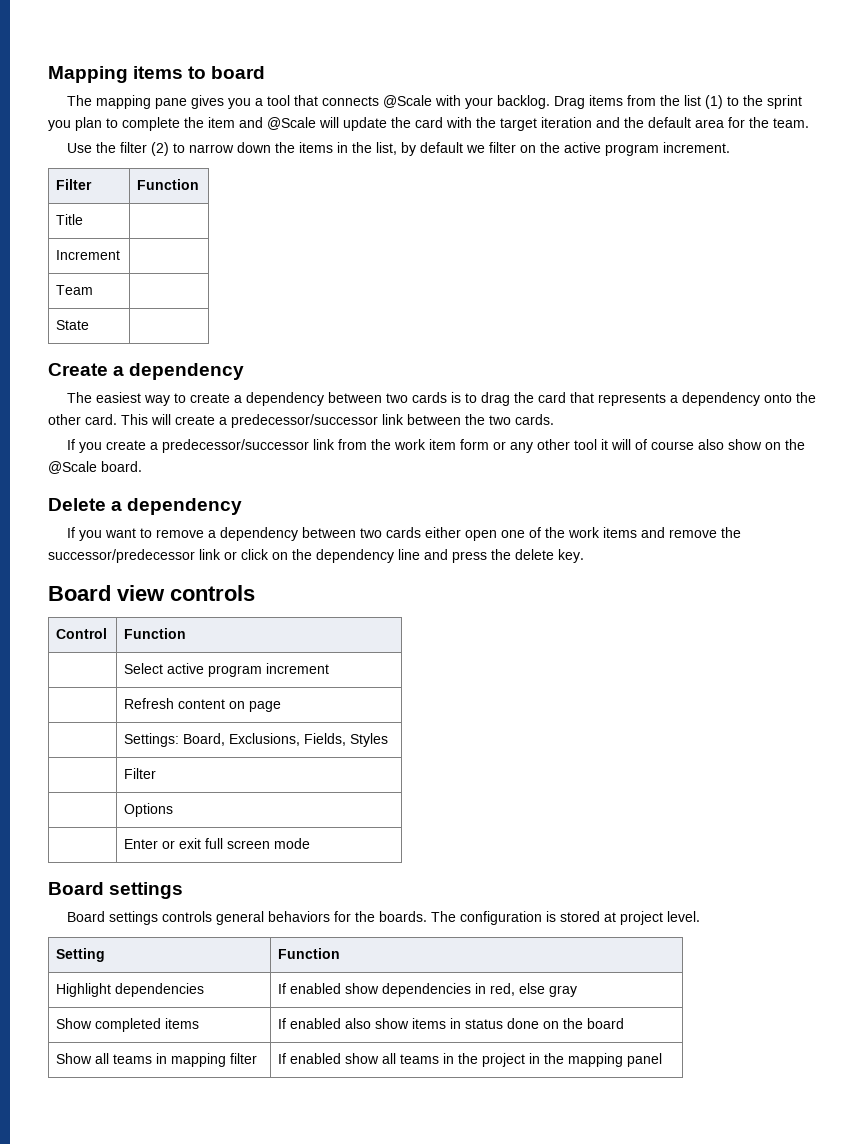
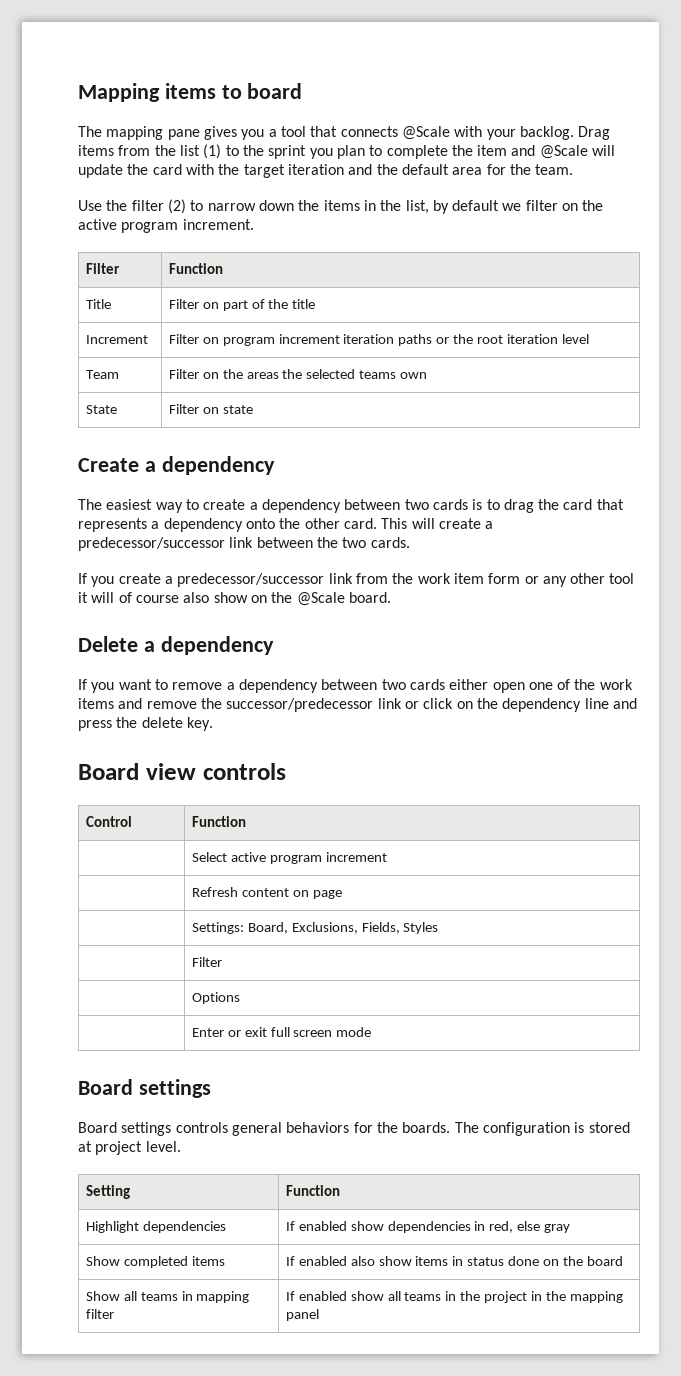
- Title |
- Increment |
- Team |
- State |
+ Title | Filter on part of the title
+ Increment | Filter on program increment iteration paths or the root iteration level
+ Team | Filter on the areas the selected teams own
+ State | Filter on state

